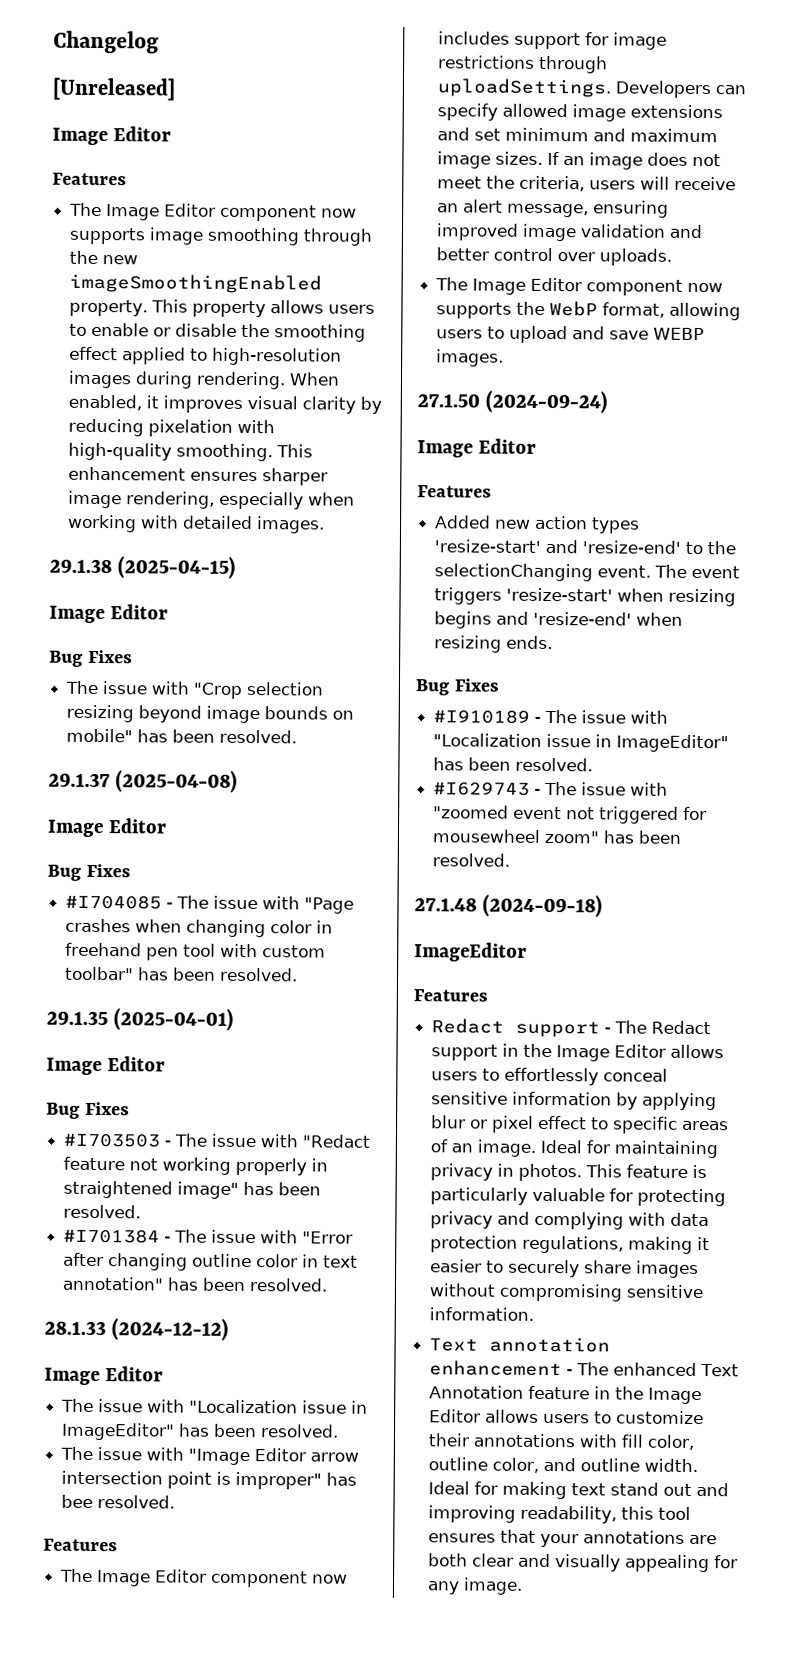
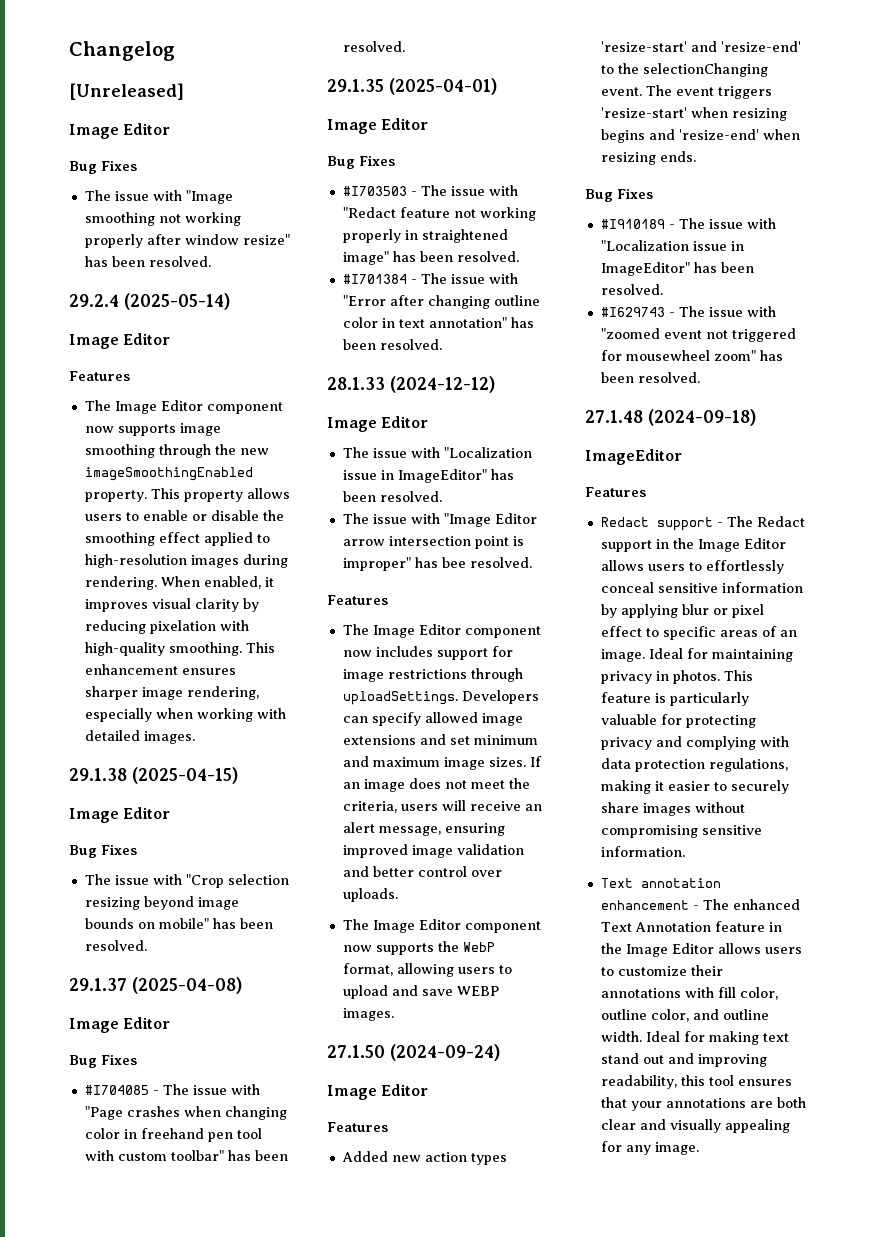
  [Unreleased]
+ Image Editor
+ Bug Fixes
+ The issue with "Image smoothing not working properly after window resize" has been resolved.
+ 29.2.4 (2025-05-14)

